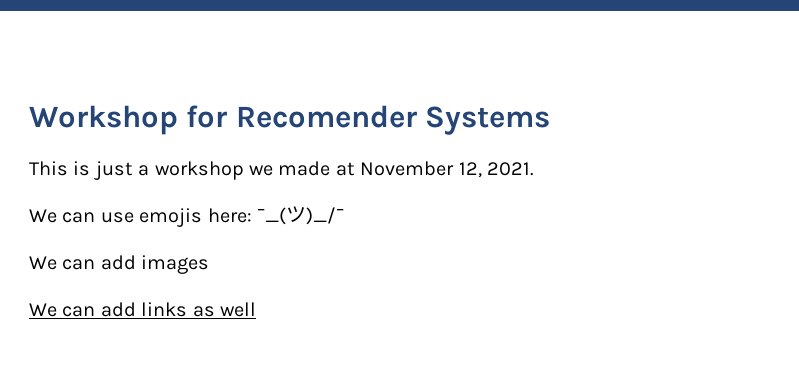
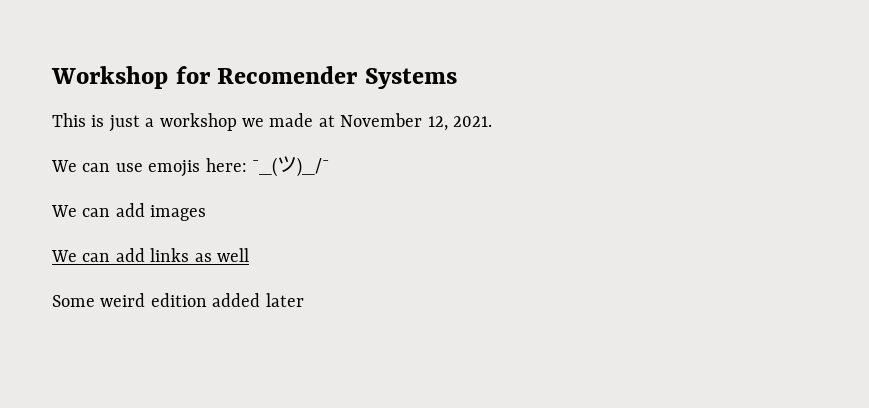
+ Some weird edition added later

